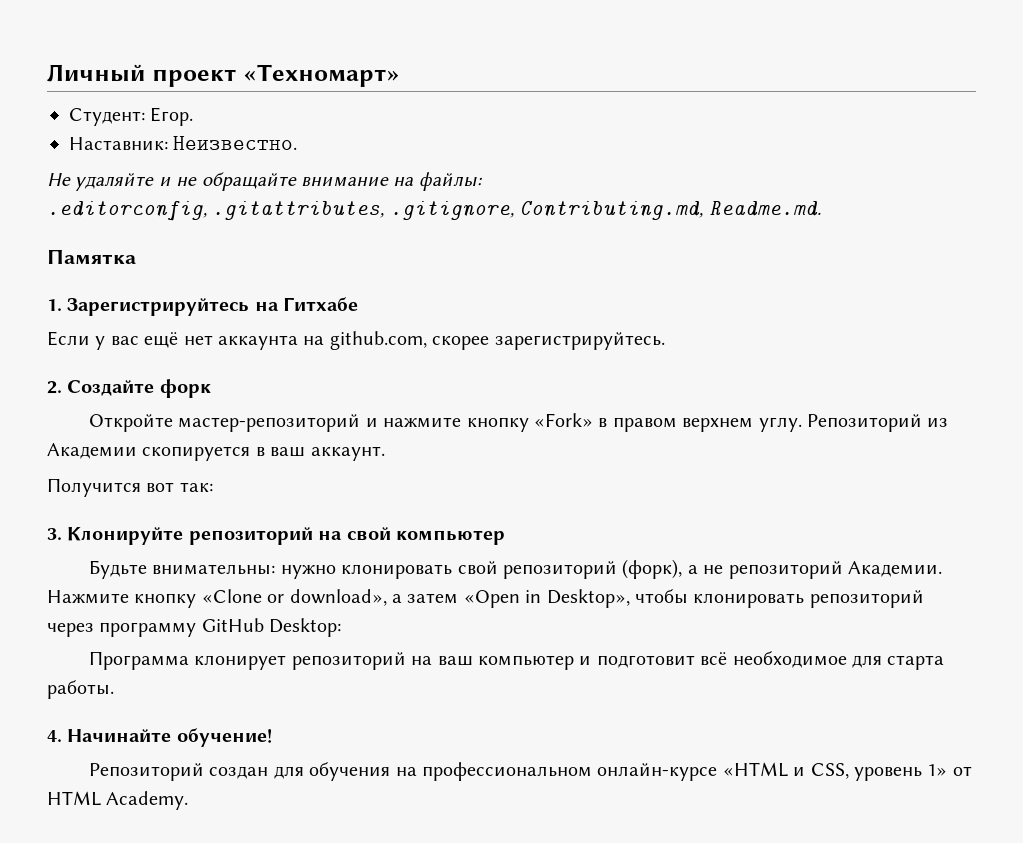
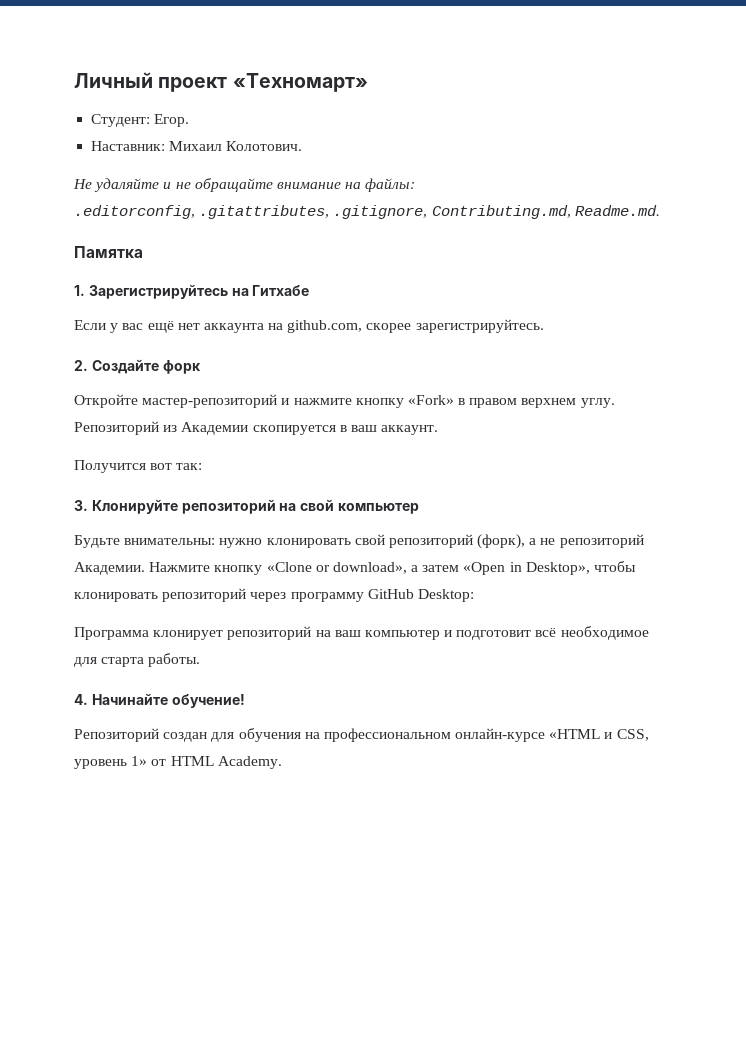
- Наставник: Неизвестно.
+ Наставник: Михаил Колотович.

